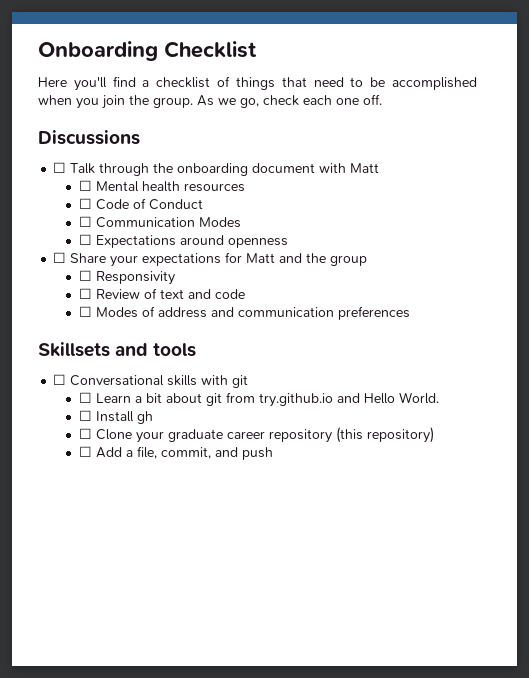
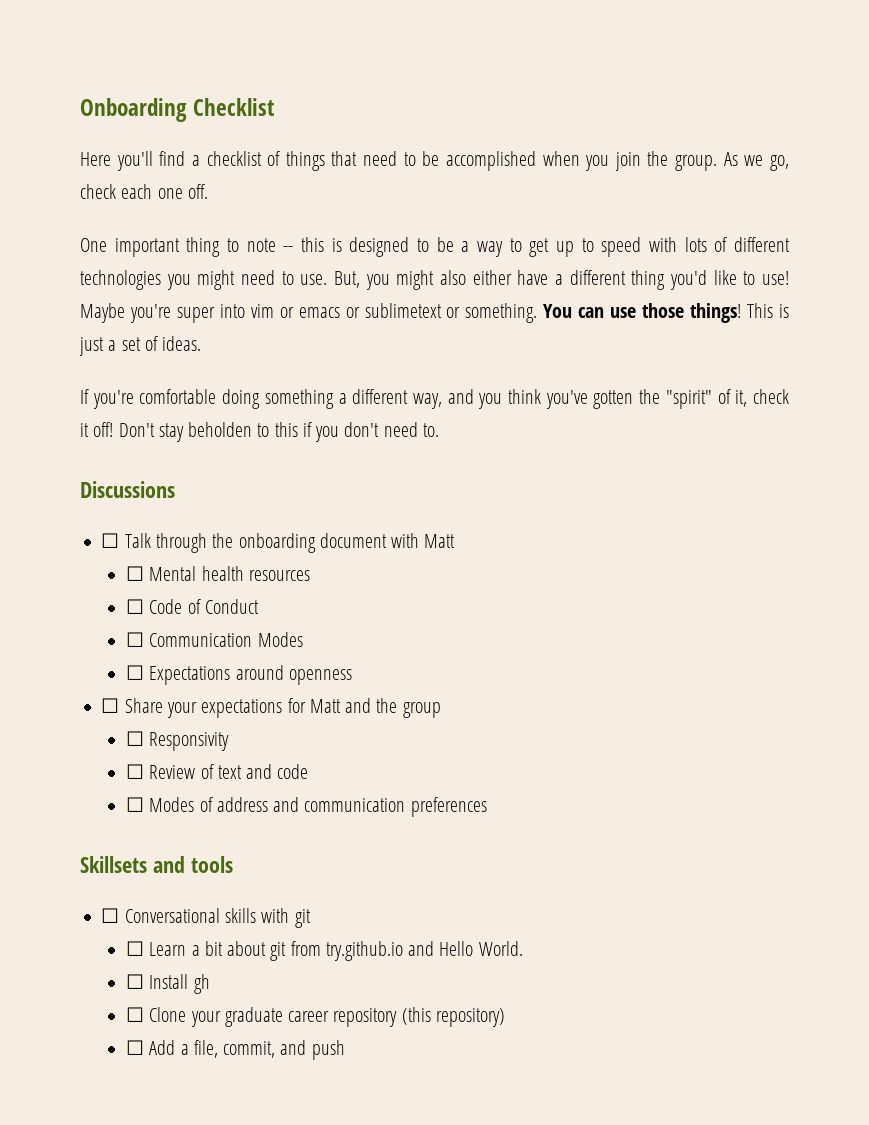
+ One important thing to note -- this is designed to be a way to get up to speed with lots of different technologies you might need to use. But, you might also either have a different thing you'd like to use! Maybe you're super into vim or emacs or sublimetext or something. You can use those things! This is just a set of ideas.
+ If you're comfortable doing something a different way, and you think you've gotten the "spirit" of it, check it off! Don't stay beholden to this if you don't need to.

